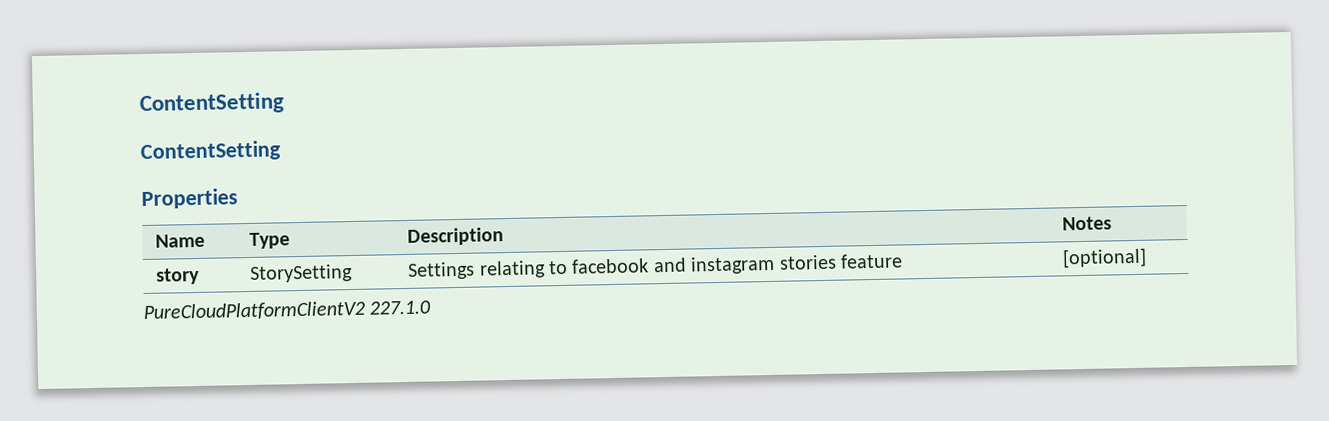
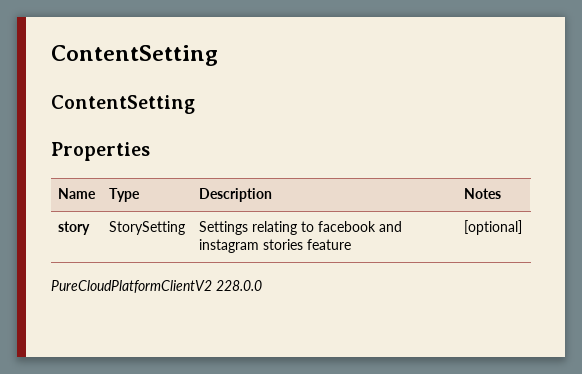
- PureCloudPlatformClientV2 227.1.0
+ PureCloudPlatformClientV2 228.0.0

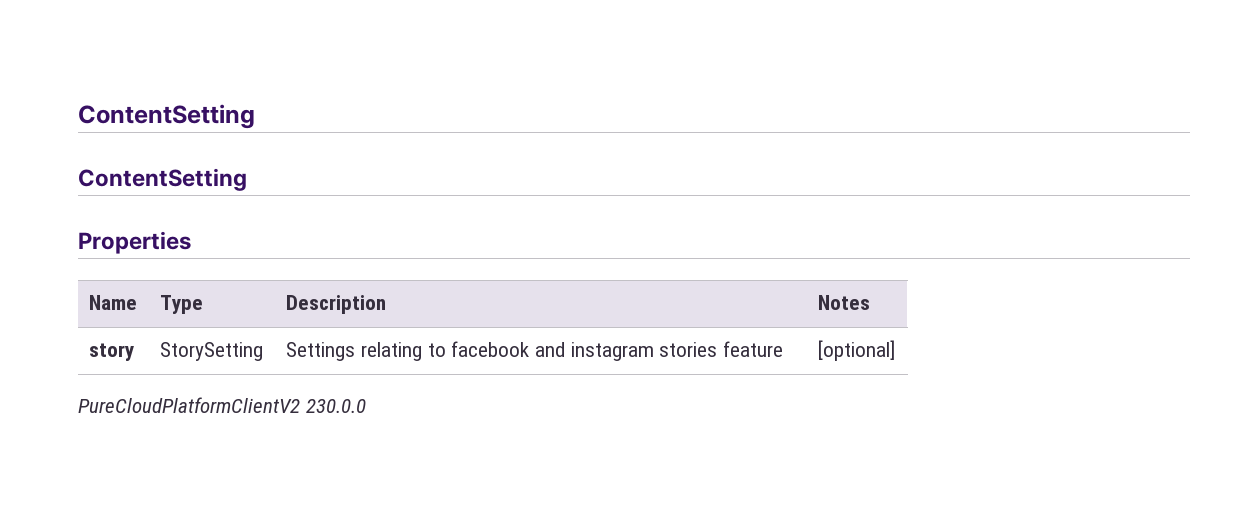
- PureCloudPlatformClientV2 228.0.0
+ PureCloudPlatformClientV2 230.0.0

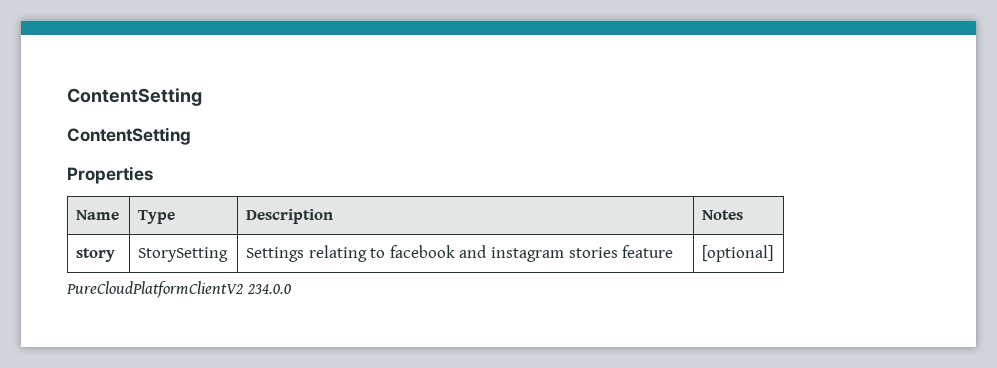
- PureCloudPlatformClientV2 230.0.0
+ PureCloudPlatformClientV2 234.0.0

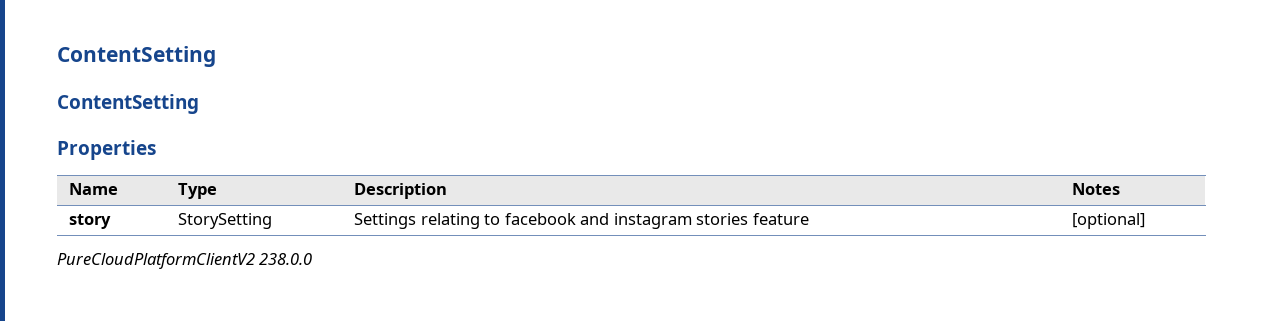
- PureCloudPlatformClientV2 234.0.0
+ PureCloudPlatformClientV2 238.0.0

